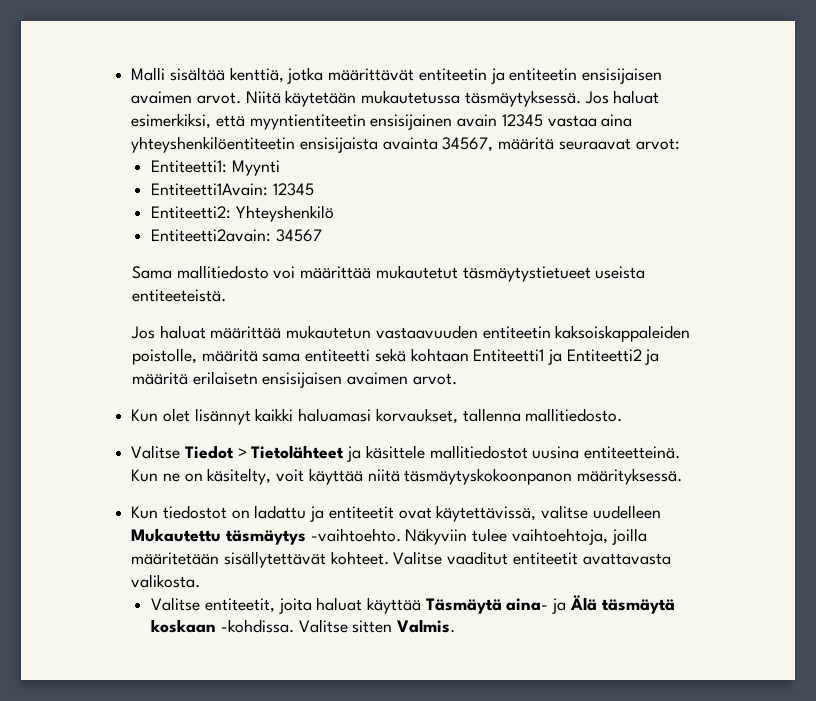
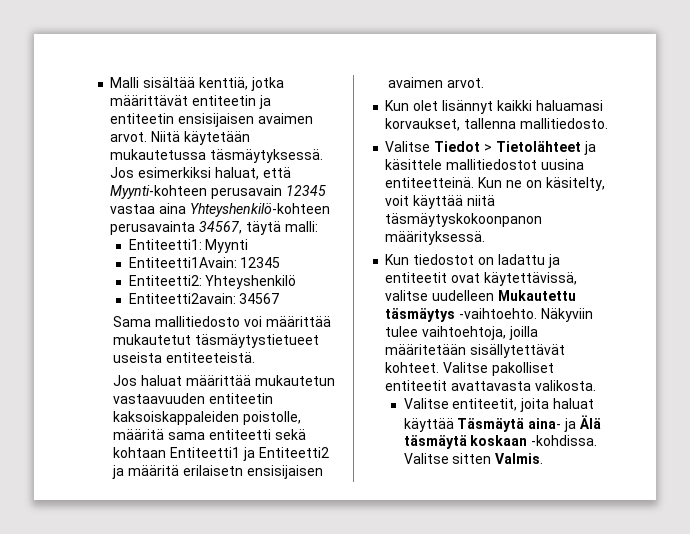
- Jos haluat esimerkiksi, että myyntientiteetin ensisijainen avain 12345 vastaa aina yhteyshenkilöentiteetin ensisijaista avainta 34567, määritä seuraavat arvot:
+ Jos esimerkiksi haluat, että Myynti-kohteen perusavain 12345 vastaa aina Yhteyshenkilö-kohteen perusavainta 34567, täytä malli:
- Valitse vaaditut entiteetit avattavasta valikosta.
+ Valitse pakolliset entiteetit avattavasta valikosta.

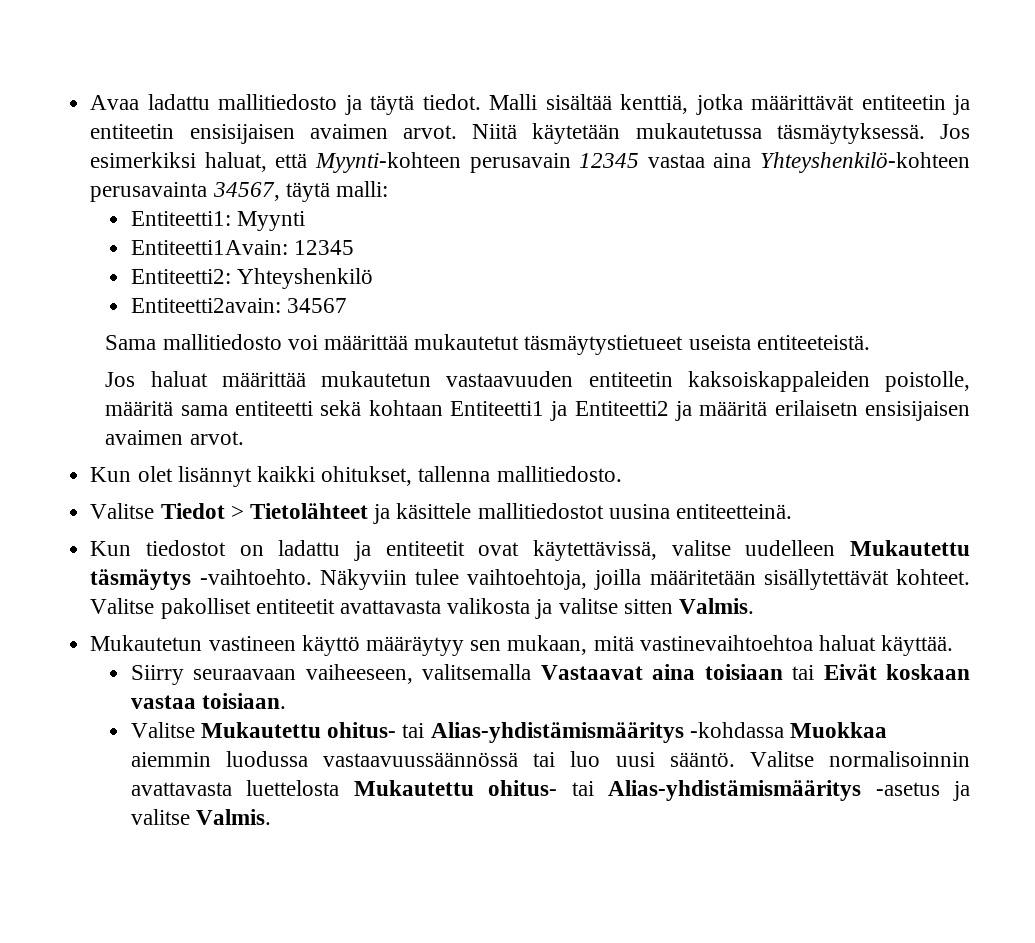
+ Avaa ladattu mallitiedosto ja täytä tiedot.
- Kun olet lisännyt kaikki haluamasi korvaukset, tallenna mallitiedosto.
+ Kun olet lisännyt kaikki ohitukset, tallenna mallitiedosto.
- Kun ne on käsitelty, voit käyttää niitä täsmäytyskokoonpanon määrityksessä.
- Valitse pakolliset entiteetit avattavasta valikosta.
- Valitse entiteetit, joita haluat käyttää Täsmäytä aina- ja Älä täsmäytä koskaan -kohdissa. Valitse sitten Valmis.
+ Valitse pakolliset entiteetit avattavasta valikosta ja valitse sitten Valmis.
+ Mukautetun vastineen käyttö määräytyy sen mukaan, mitä vastinevaihtoehtoa haluat käyttää.
+ Siirry seuraavaan vaiheeseen, valitsemalla Vastaavat aina toisiaan tai Eivät koskaan vastaa toisiaan.
+ Valitse Mukautettu ohitus- tai Alias-yhdistämismääritys -kohdassa Muokkaa aiemmin luodussa vastaavuussäännössä tai luo uusi sääntö. Valitse normalisoinnin avattavasta luettelosta Mukautettu ohitus- tai Alias-yhdistämismääritys -asetus ja valitse Valmis.

